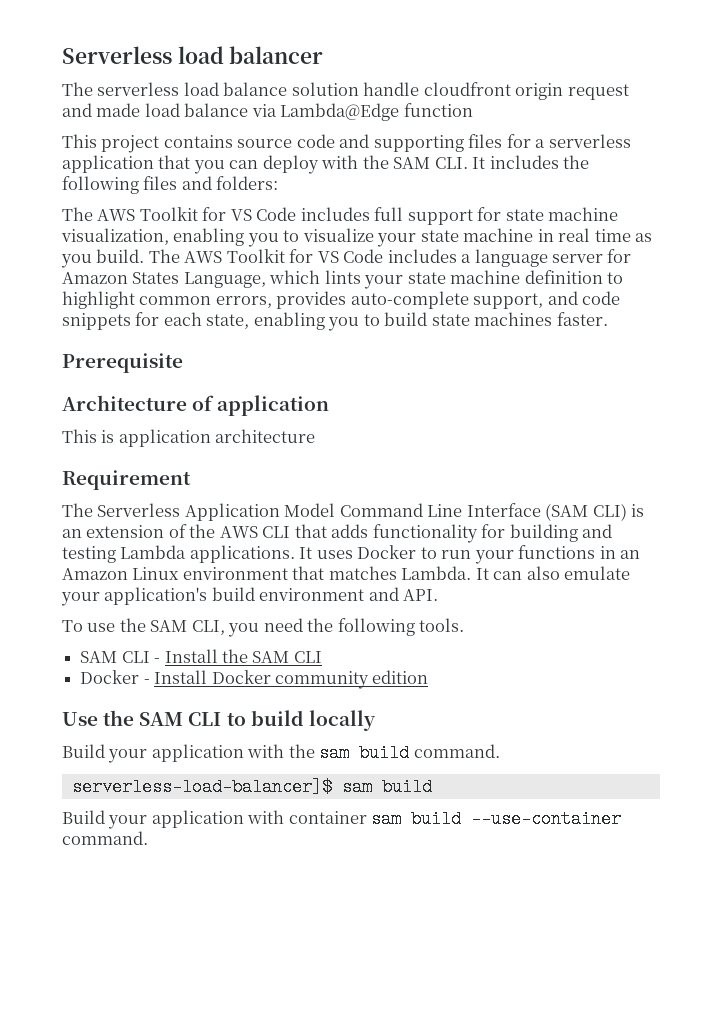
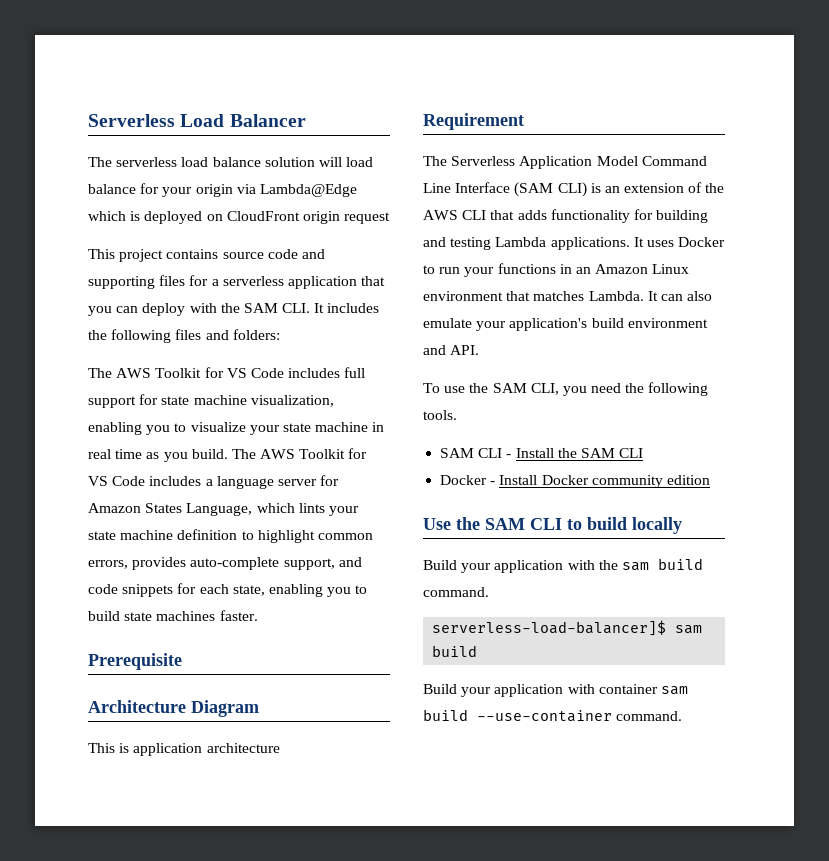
- Serverless load balancer
+ Serverless Load Balancer
- The serverless load balance solution handle cloudfront origin request and made load balance via Lambda@Edge function
+ The serverless load balance solution will load balance for your origin via Lambda@Edge which is deployed on CloudFront origin request
- Architecture of application
+ Architecture Diagram

